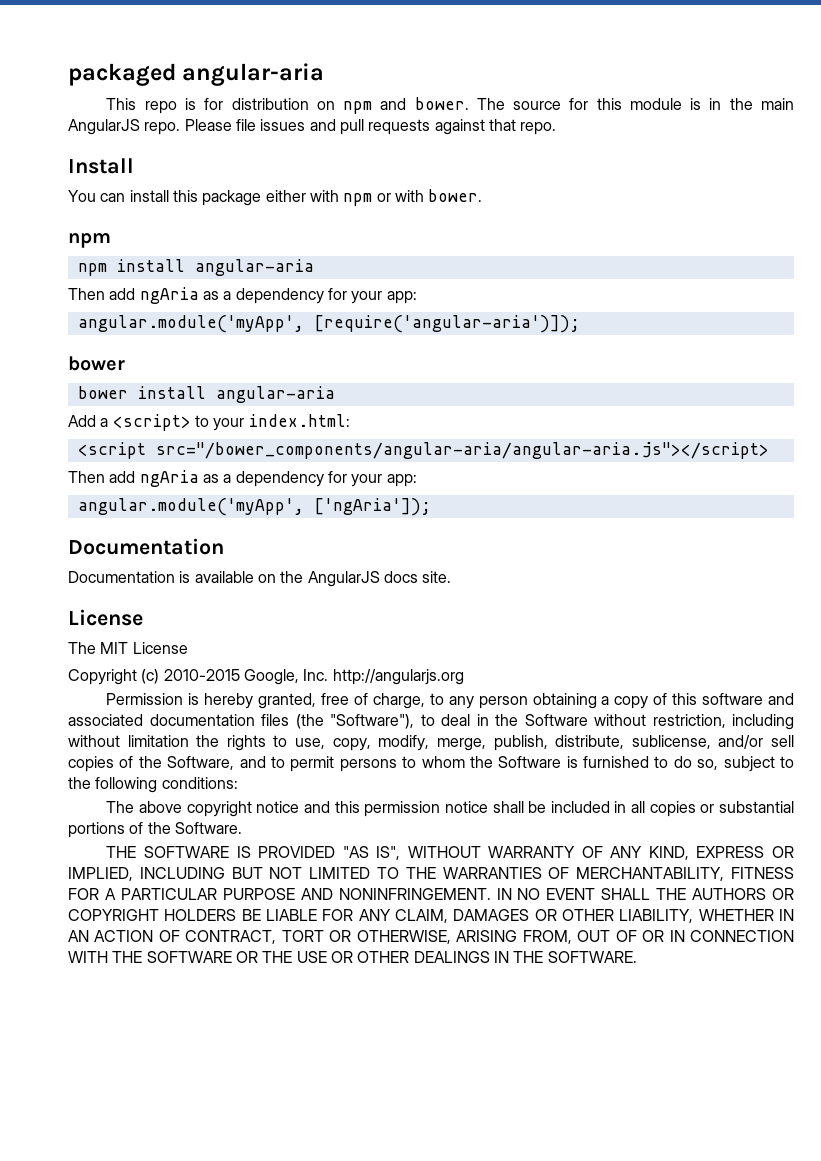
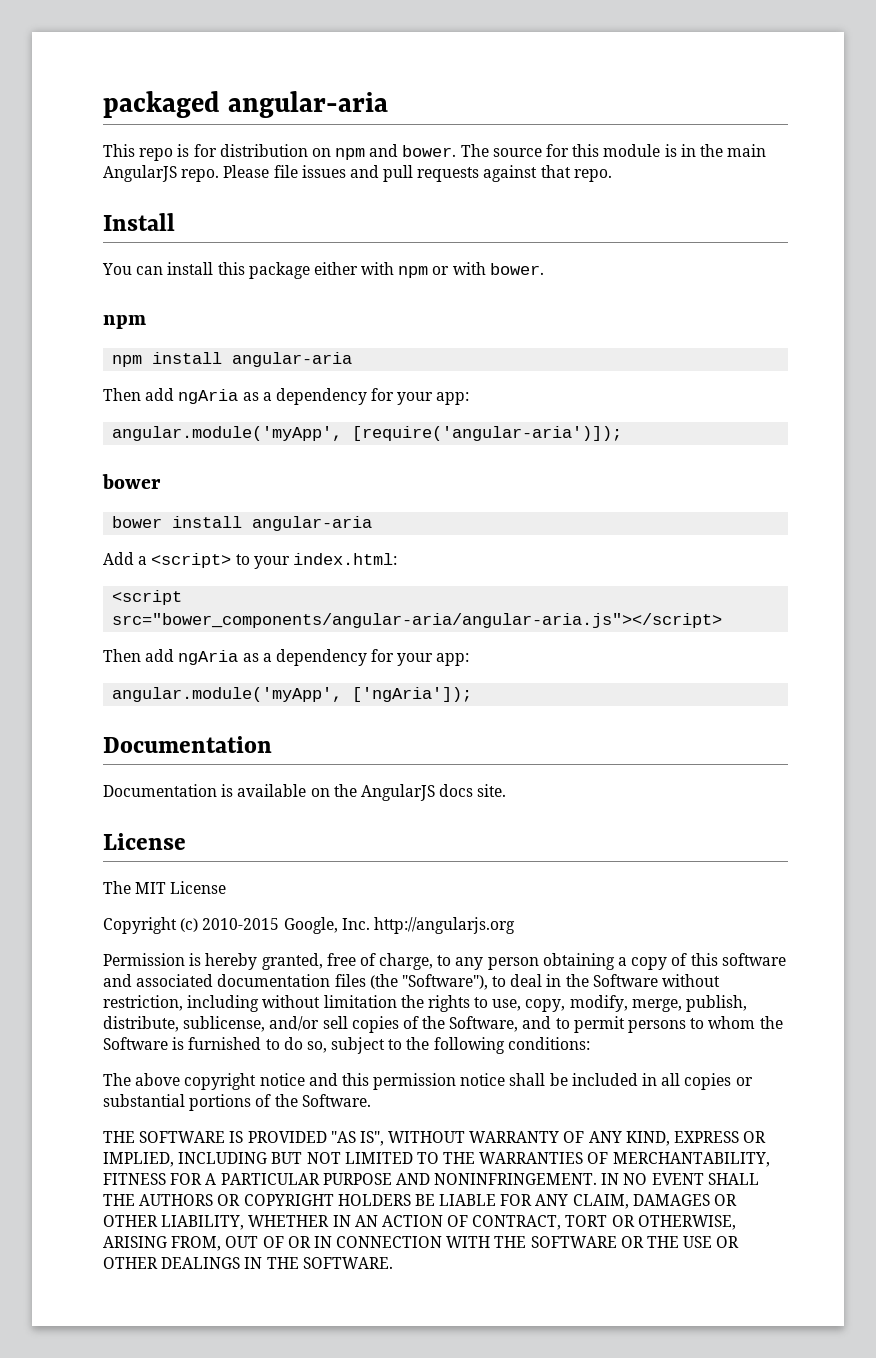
- <script src="/bower_components/angular-aria/angular-aria.js"></script>
+ <script src="bower_components/angular-aria/angular-aria.js"></script>

